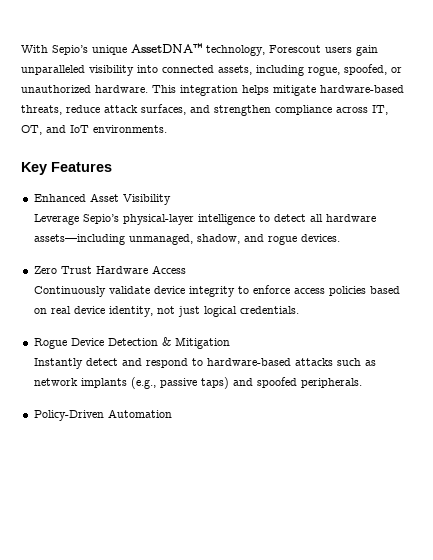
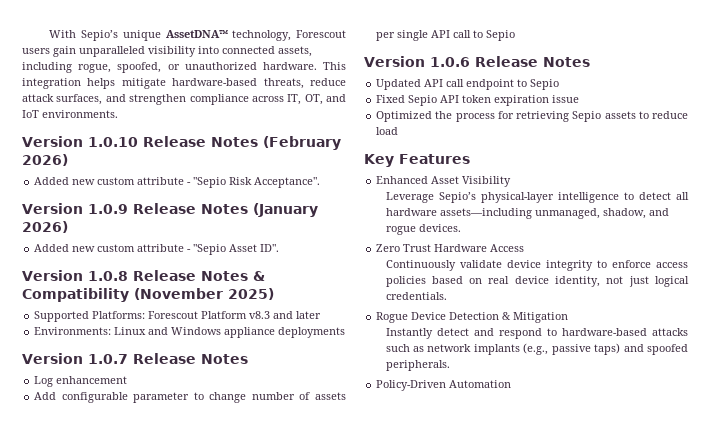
+ Version 1.0.10 Release Notes (February 2026)
+ Added new custom attribute - "Sepio Risk Acceptance".
+ Version 1.0.9 Release Notes (January 2026)
+ Added new custom attribute - "Sepio Asset ID".
+ Version 1.0.8 Release Notes & Compatibility (November 2025)
+ Supported Platforms: Forescout Platform v8.3 and later
+ Environments: Linux and Windows appliance deployments
+ Version 1.0.7 Release Notes
+ Log enhancement
+ Add configurable parameter to change number of assets per single API call to Sepio
+ Version 1.0.6 Release Notes
+ Updated API call endpoint to Sepio
+ Fixed Sepio API token expiration issue
+ Optimized the process for retrieving Sepio assets to reduce load

